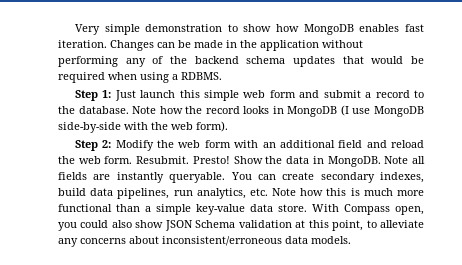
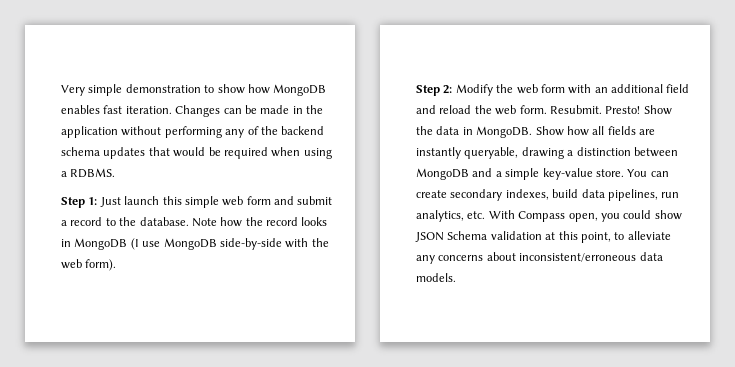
- Note all fields are instantly queryable.
+ Show how all fields are instantly queryable, drawing a distinction between MongoDB and a simple key-value store.
- You can create secondary indexes, build data pipelines, run analytics, etc. Note how this is much more functional than a simple key-value data store. With Compass open, you could also show JSON Schema validation at this point, to alleviate any concerns about inconsistent/erroneous data models.
+ You can create secondary indexes, build data pipelines, run analytics, etc. With Compass open, you could show JSON Schema validation at this point, to alleviate any concerns about inconsistent/erroneous data models.

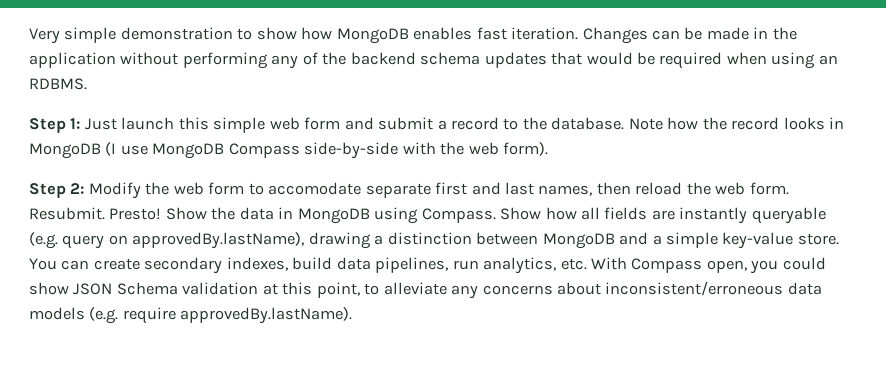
- Changes can be made in the application without performing any of the backend schema updates that would be required when using a RDBMS.
+ Changes can be made in the application without performing any of the backend schema updates that would be required when using an RDBMS.
- Note how the record looks in MongoDB (I use MongoDB side-by-side with the web form).
+ Note how the record looks in MongoDB (I use MongoDB Compass side-by-side with the web form).
- Step 2: Modify the web form with an additional field and reload the web form.
+ Step 2: Modify the web form to accomodate separate first and last names, then reload the web form.
- Show the data in MongoDB.
+ Show the data in MongoDB using Compass.
- Show how all fields are instantly queryable, drawing a distinction between MongoDB and a simple key-value store.
+ Show how all fields are instantly queryable (e.g. query on approvedBy.lastName), drawing a distinction between MongoDB and a simple key-value store.
- You can create secondary indexes, build data pipelines, run analytics, etc. With Compass open, you could show JSON Schema validation at this point, to alleviate any concerns about inconsistent/erroneous data models.
+ You can create secondary indexes, build data pipelines, run analytics, etc. With Compass open, you could show JSON Schema validation at this point, to alleviate any concerns about inconsistent/erroneous data models (e.g. require approvedBy.lastName).

